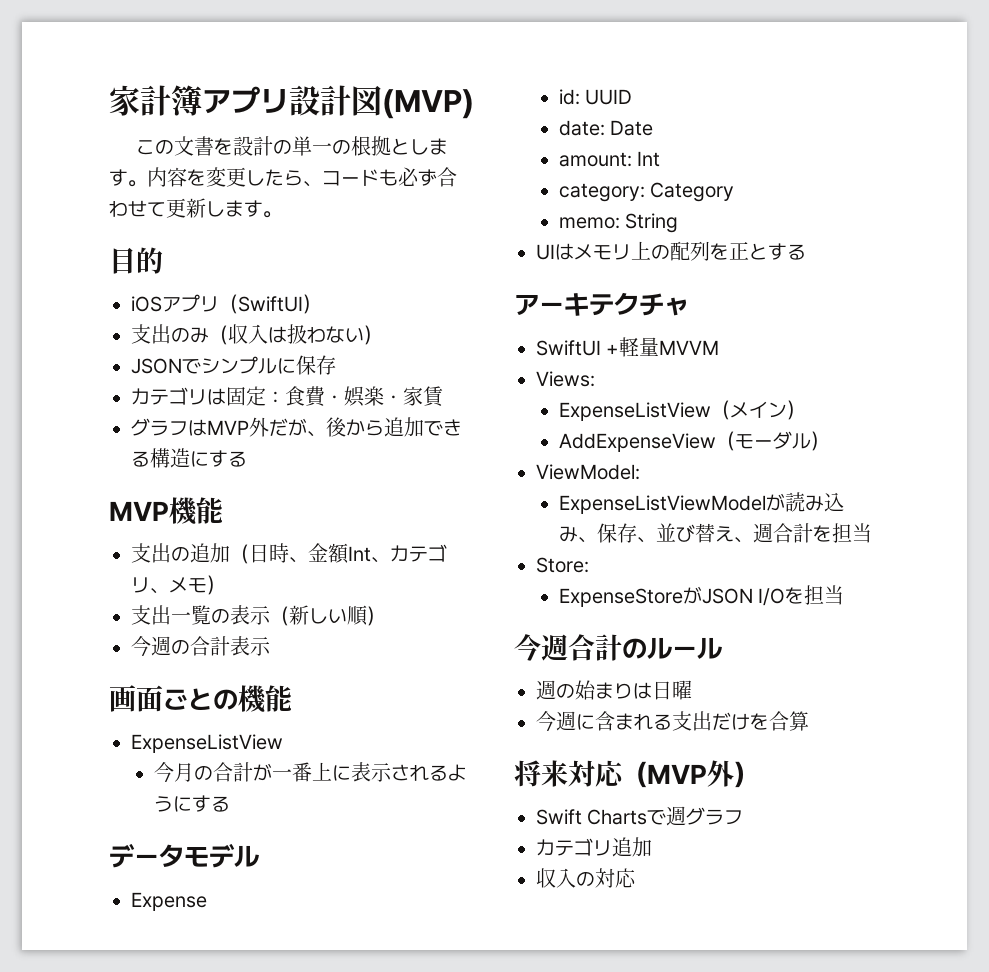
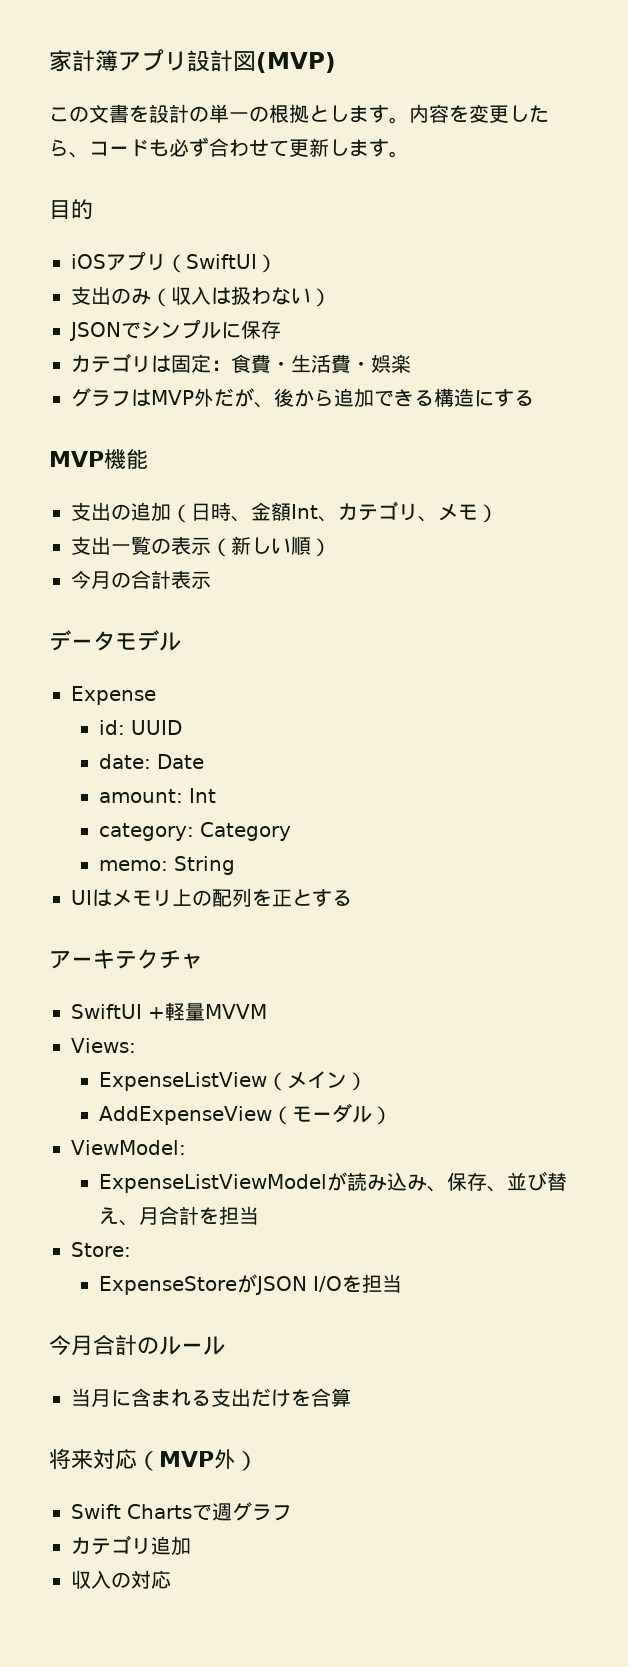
- カテゴリは固定：食費・娯楽・家賃
+ カテゴリは固定：食費・生活費・娯楽
- 今週の合計表示
+ 今月の合計表示
- 画面ごとの機能
- ExpenseListView
- 今月の合計が一番上に表示されるようにする
- ExpenseListViewModelが読み込み、保存、並び替え、週合計を担当
+ ExpenseListViewModelが読み込み、保存、並び替え、月合計を担当
- 今週合計のルール
+ 今月合計のルール
- 週の始まりは日曜
- 今週に含まれる支出だけを合算
+ 当月に含まれる支出だけを合算

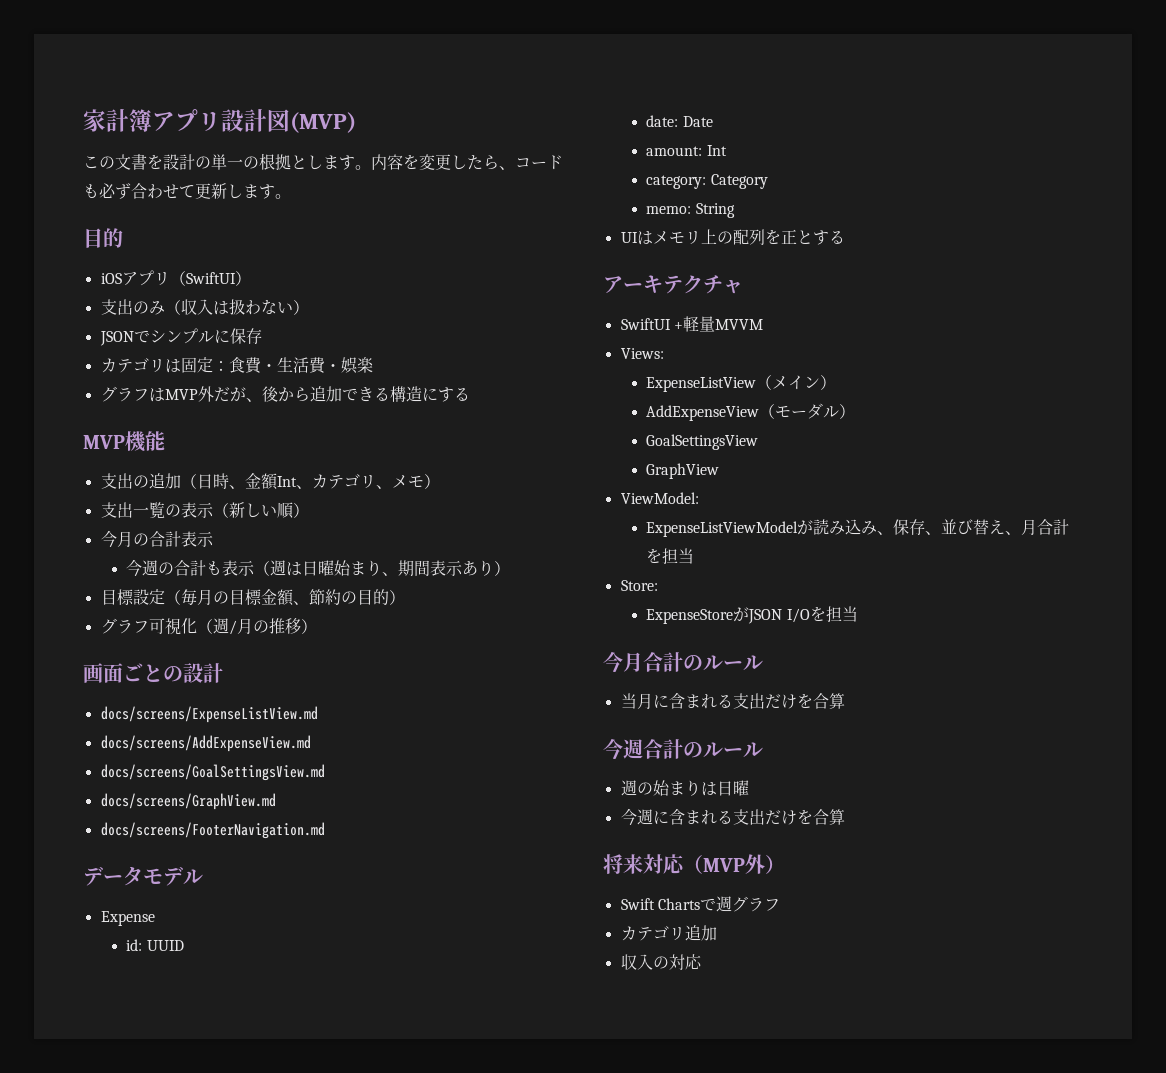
+ 今週の合計も表示（週は日曜始まり、期間表示あり）
+ 目標設定（毎月の目標金額、節約の目的）
+ グラフ可視化（週/⽉の推移）
+ 画面ごとの設計
+ docs/screens/ExpenseListView.md
+ docs/screens/AddExpenseView.md
+ docs/screens/GoalSettingsView.md
+ docs/screens/GraphView.md
+ docs/screens/FooterNavigation.md
+ GoalSettingsView
+ GraphView
+ 今週合計のルール
+ 週の始まりは日曜
+ 今週に含まれる支出だけを合算

